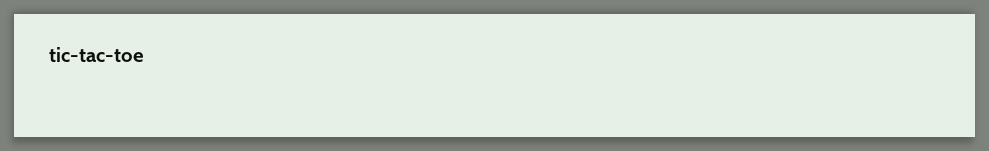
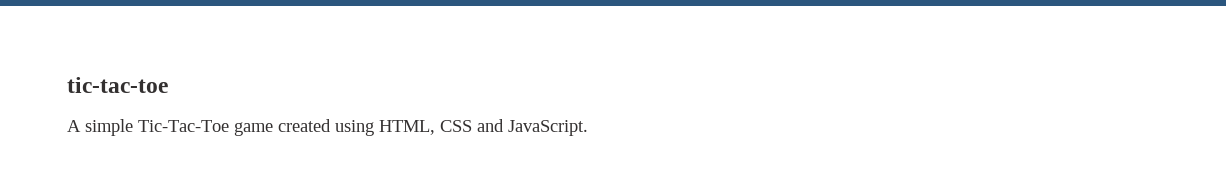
+ A simple Tic-Tac-Toe game created using HTML, CSS and JavaScript.

